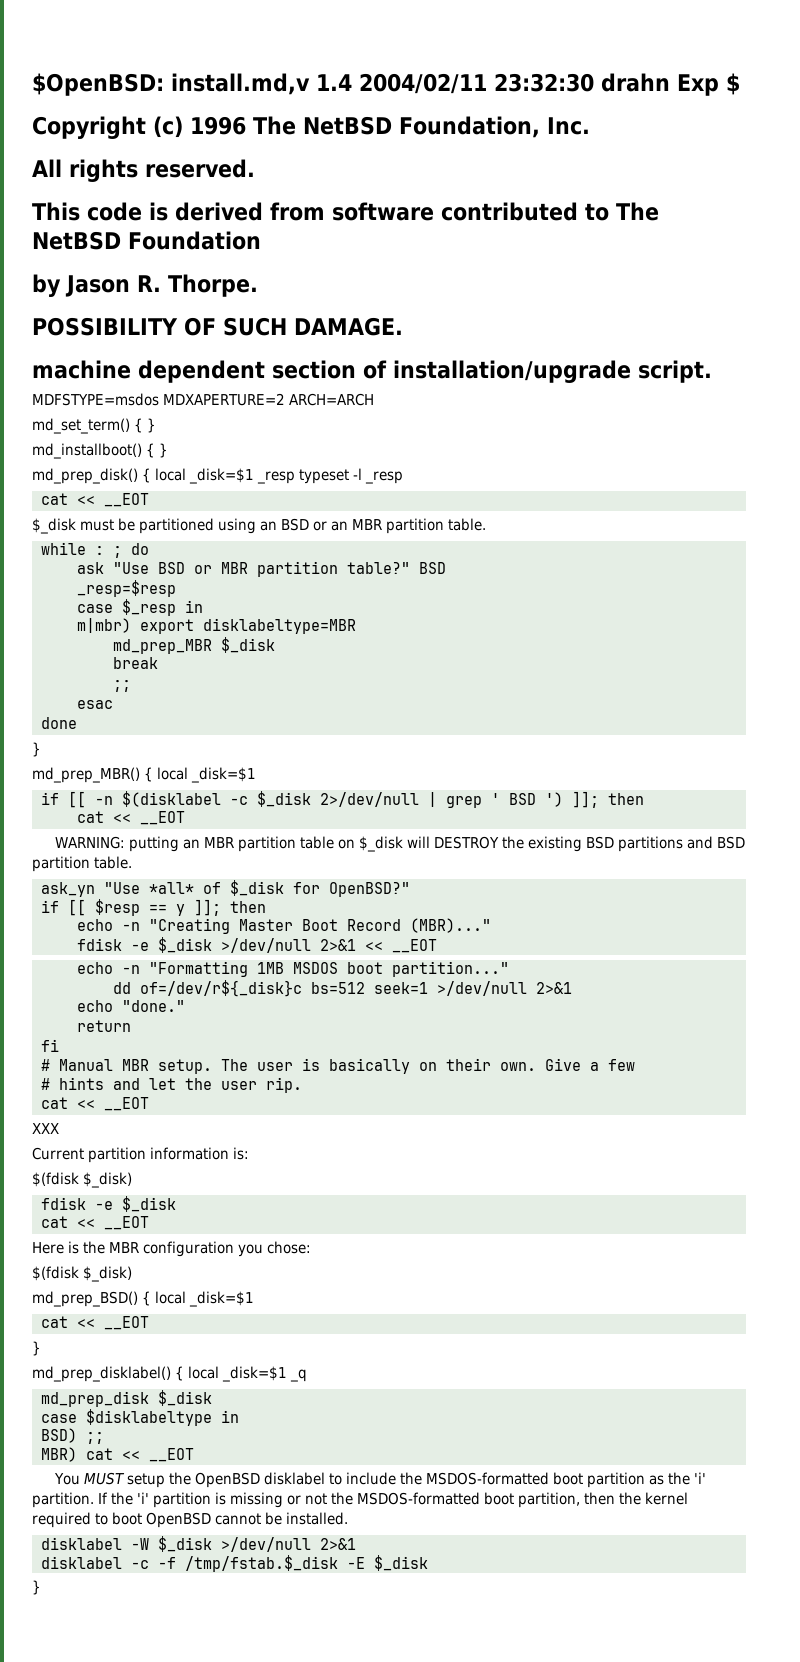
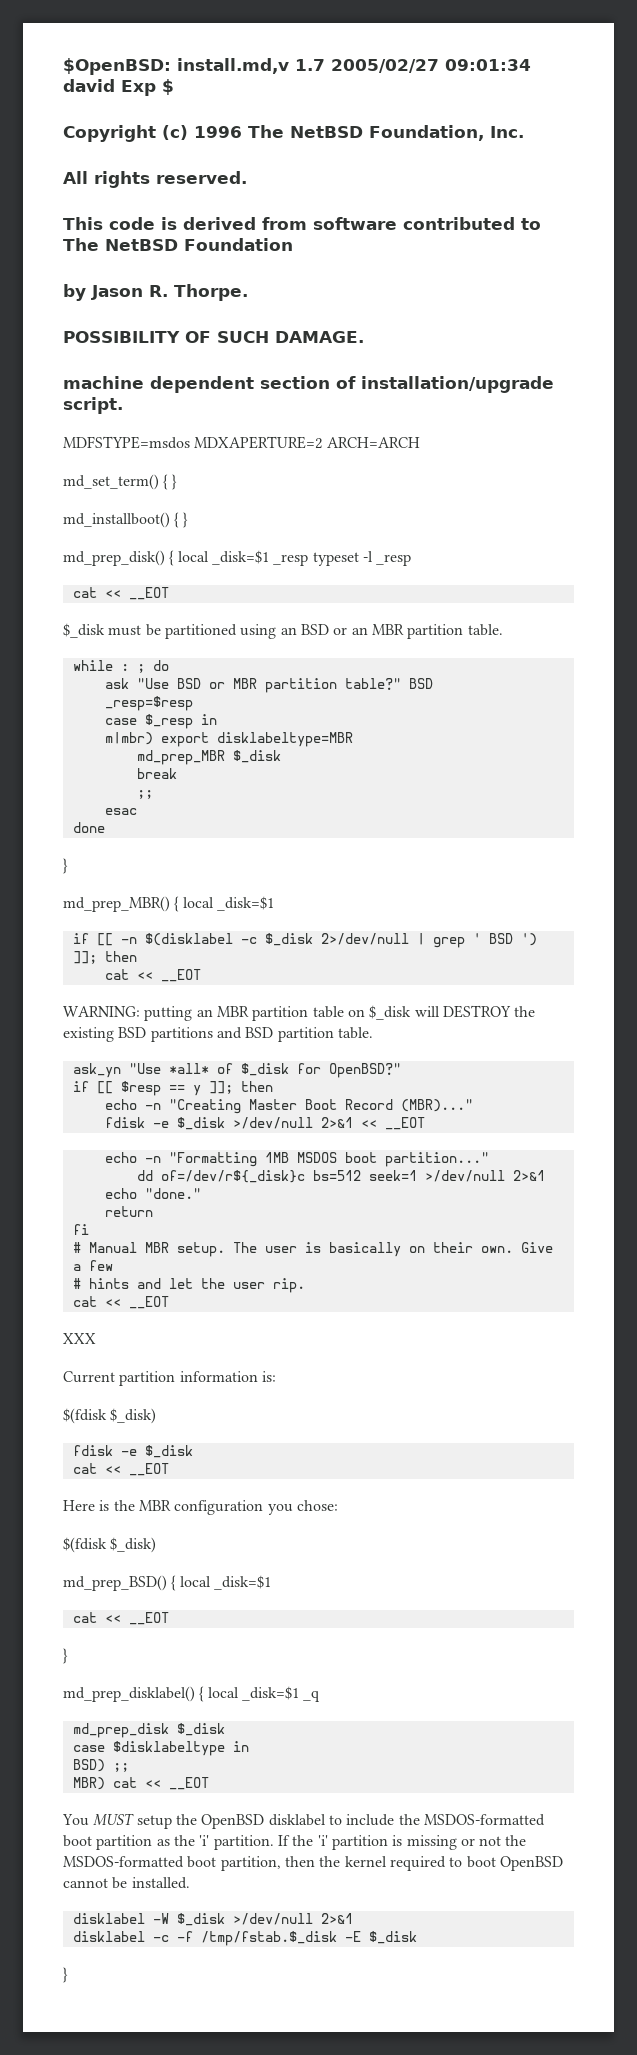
- $OpenBSD: install.md,v 1.4 2004/02/11 23:32:30 drahn Exp $
+ $OpenBSD: install.md,v 1.7 2005/02/27 09:01:34 david Exp $

